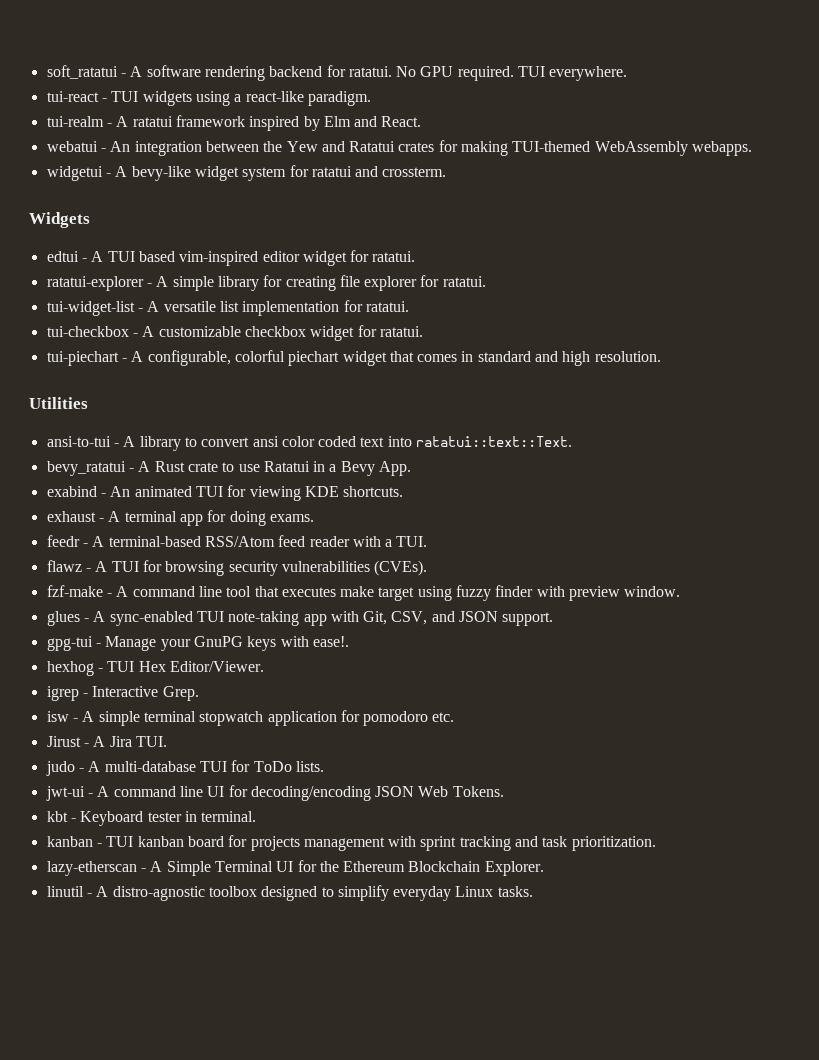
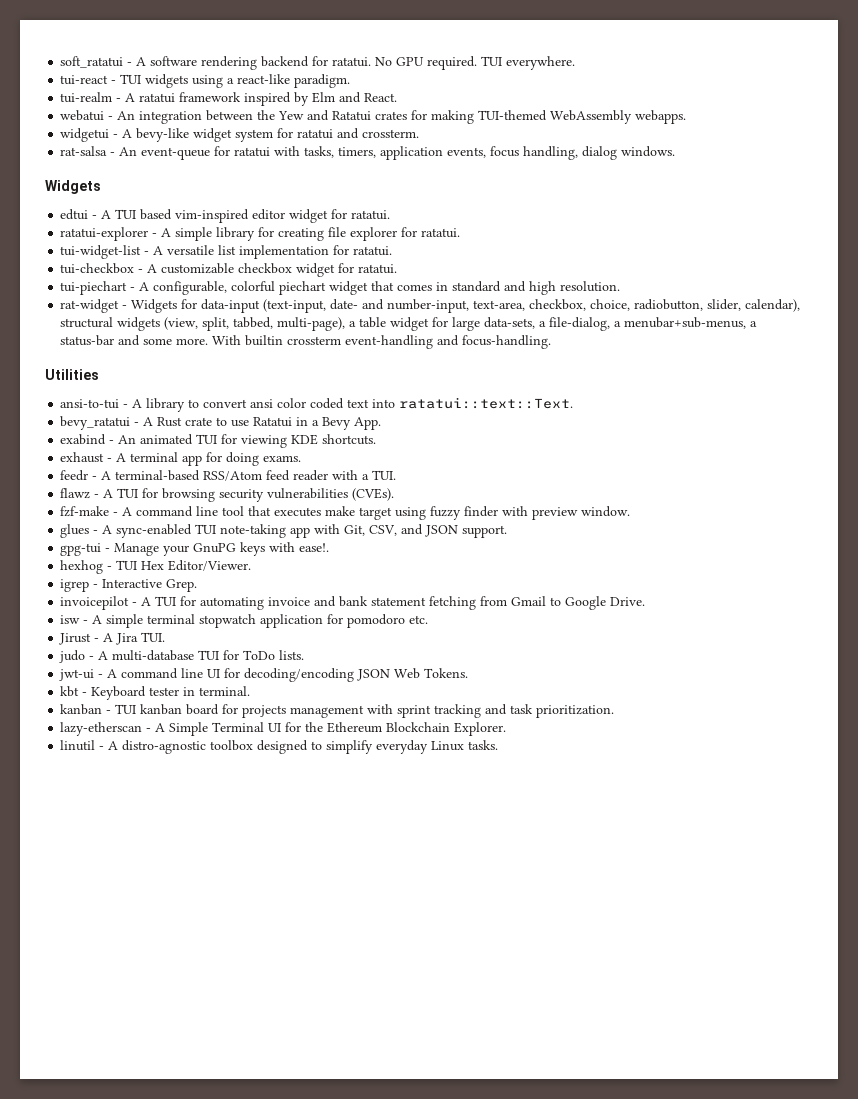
+ rat-salsa - An event-queue for ratatui with tasks, timers, application events, focus handling, dialog windows.
+ rat-widget - Widgets for data-input (text-input, date- and number-input, text-area, checkbox, choice, radiobutton, slider, calendar), structural widgets (view, split, tabbed, multi-page), a table widget for large data-sets, a file-dialog, a menubar+sub-menus, a status-bar and some more. With builtin crossterm event-handling and focus-handling.
+ invoicepilot - A TUI for automating invoice and bank statement fetching from Gmail to Google Drive.

